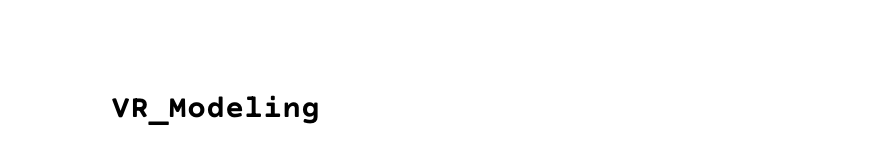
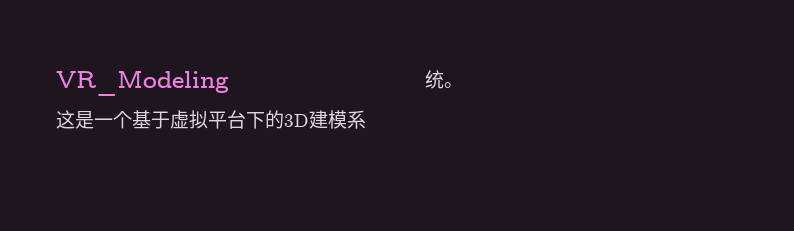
+ 这是一个基于虚拟平台下的3D建模系统。

